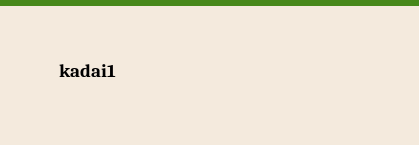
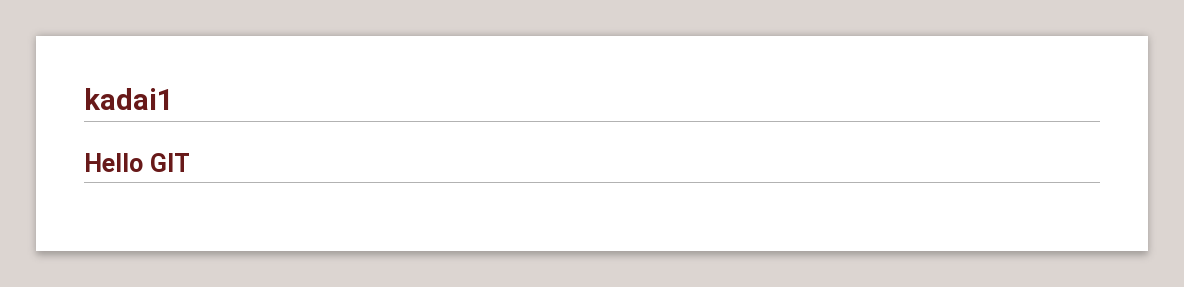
+ Hello GIT

